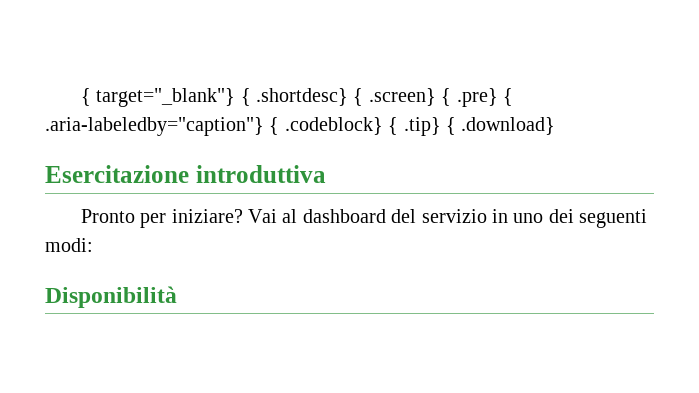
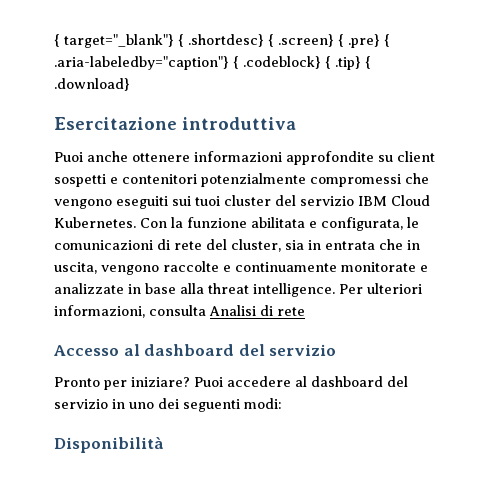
+ Puoi anche ottenere informazioni approfondite su client sospetti e contenitori potenzialmente compromessi che vengono eseguiti sui tuoi cluster del servizio IBM Cloud Kubernetes. Con la funzione abilitata e configurata, le comunicazioni di rete del cluster, sia in entrata che in uscita, vengono raccolte e continuamente monitorate e analizzate in base alla threat intelligence. Per ulteriori informazioni, consulta Analisi di rete
+ Accesso al dashboard del servizio
- Vai al dashboard del servizio in uno dei seguenti modi:
+ Puoi accedere al dashboard del servizio in uno dei seguenti modi:

